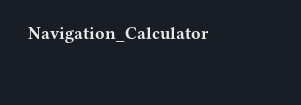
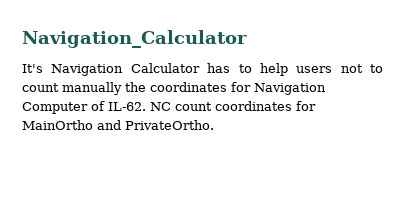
+ It's Navigation Calculator has to help users not to count manually the coordinates for Navigation Computer of IL-62. NC count coordinates for MainOrtho and PrivateOrtho.

